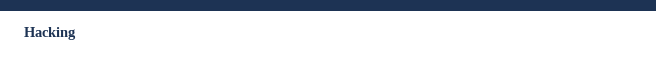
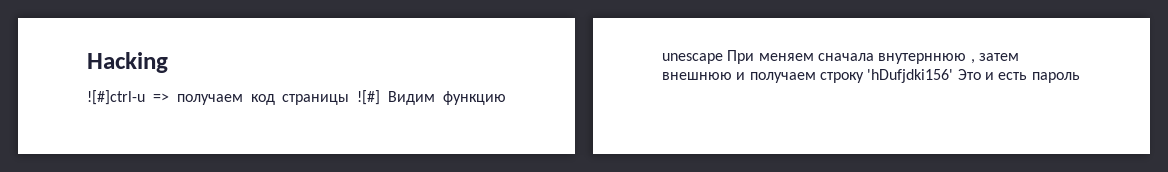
+ ![#]ctrl-u => получаем код страницы ![#] Видим функцию unescape При меняем сначала внутерннюю , затем внешнюю и получаем строку 'hDufjdki156' Это и есть пароль

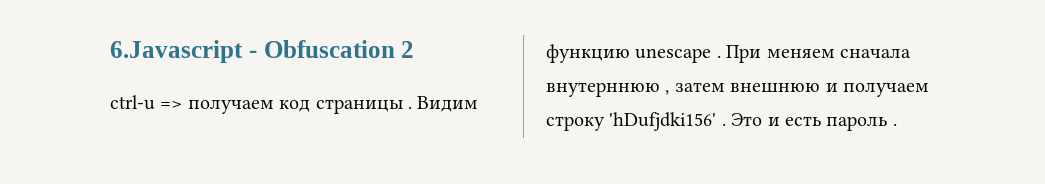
- Hacking
- ![#]ctrl-u => получаем код страницы ![#] Видим функцию unescape При меняем сначала внутерннюю , затем внешнюю и получаем строку 'hDufjdki156' Это и есть пароль
+ 6.Javascript - Obfuscation 2
+ ctrl-u => получаем код страницы . Видим функцию unescape . При меняем сначала внутерннюю , затем внешнюю и получаем строку 'hDufjdki156' . Это и есть пароль .

